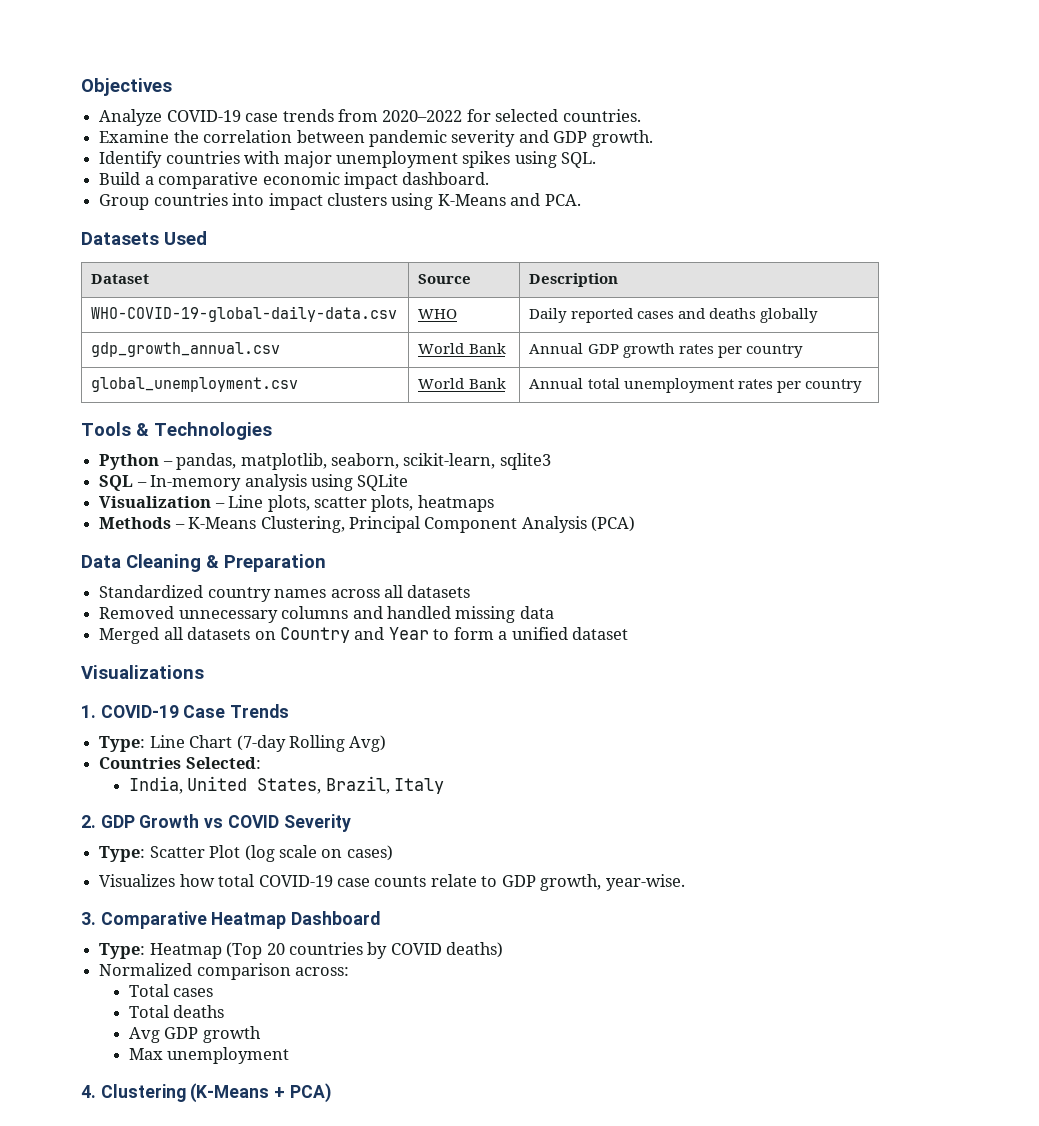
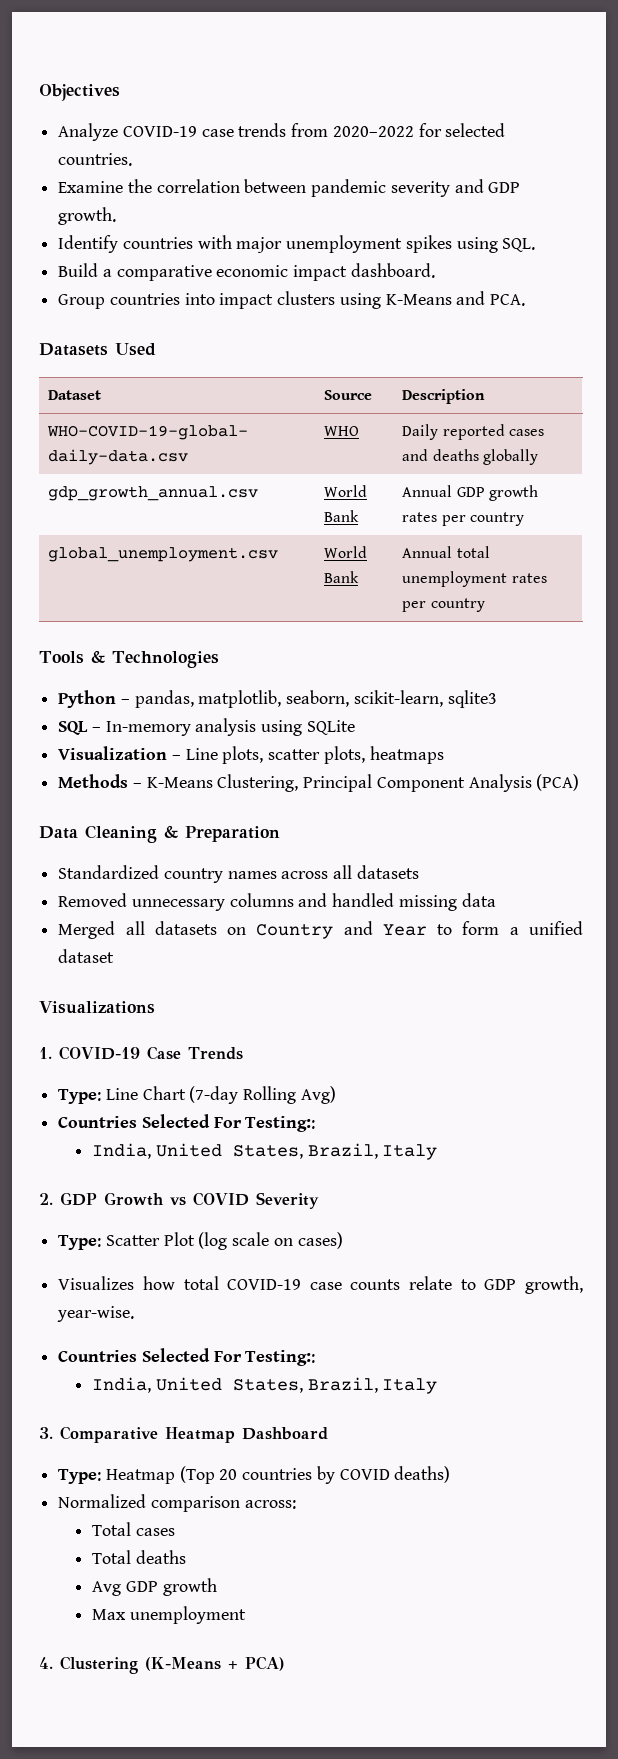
  Type: Line Chart (7-day Rolling Avg)
- Countries Selected:
+ Countries Selected For Testing::
  Visualizes how total COVID-19 case counts relate to GDP growth, year-wise.
+ Countries Selected For Testing::
+ India, United States, Brazil, Italy

